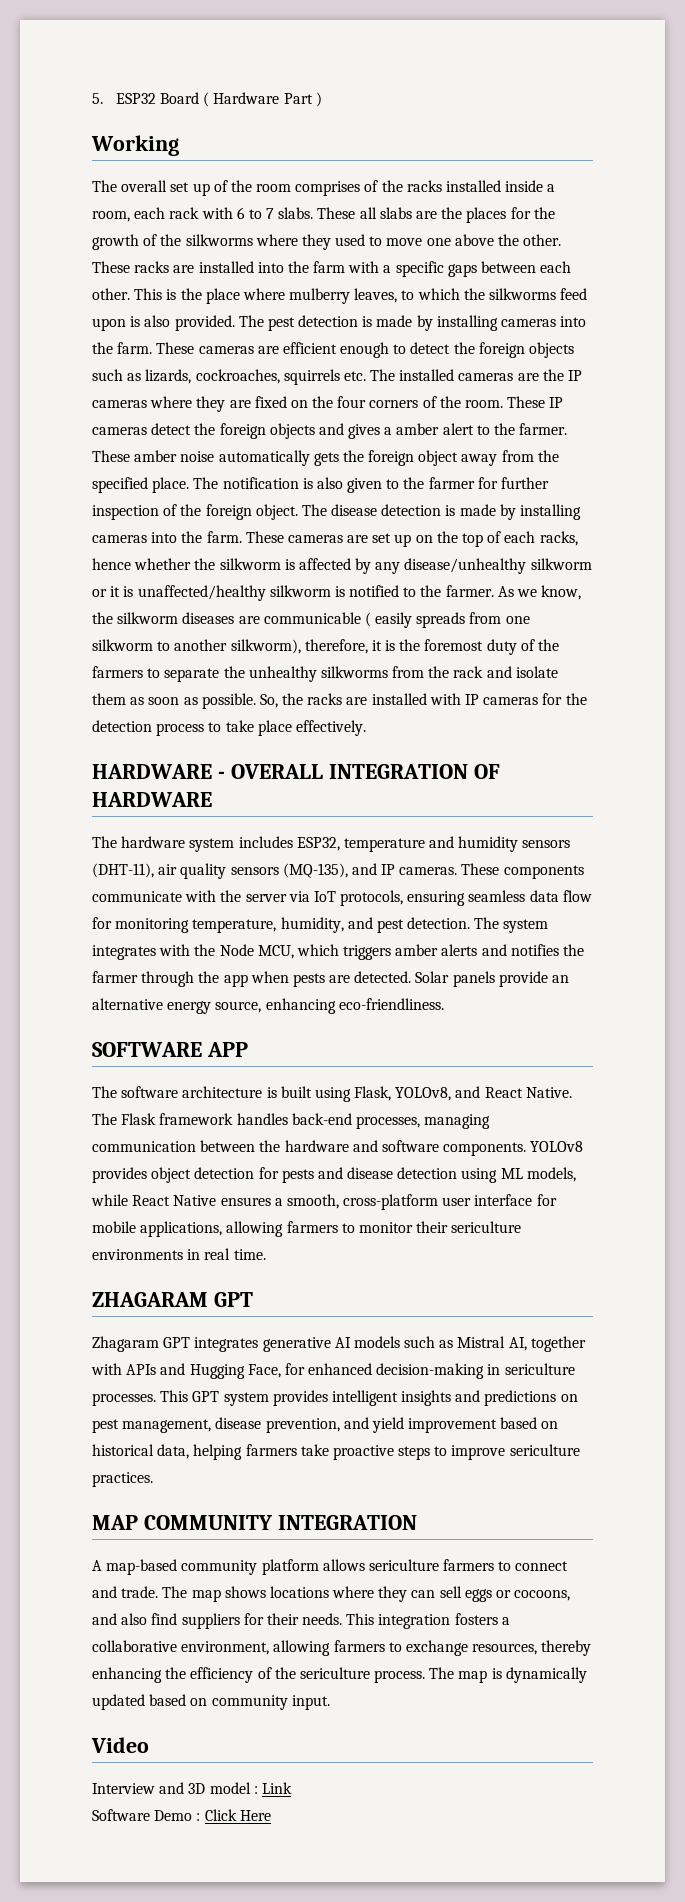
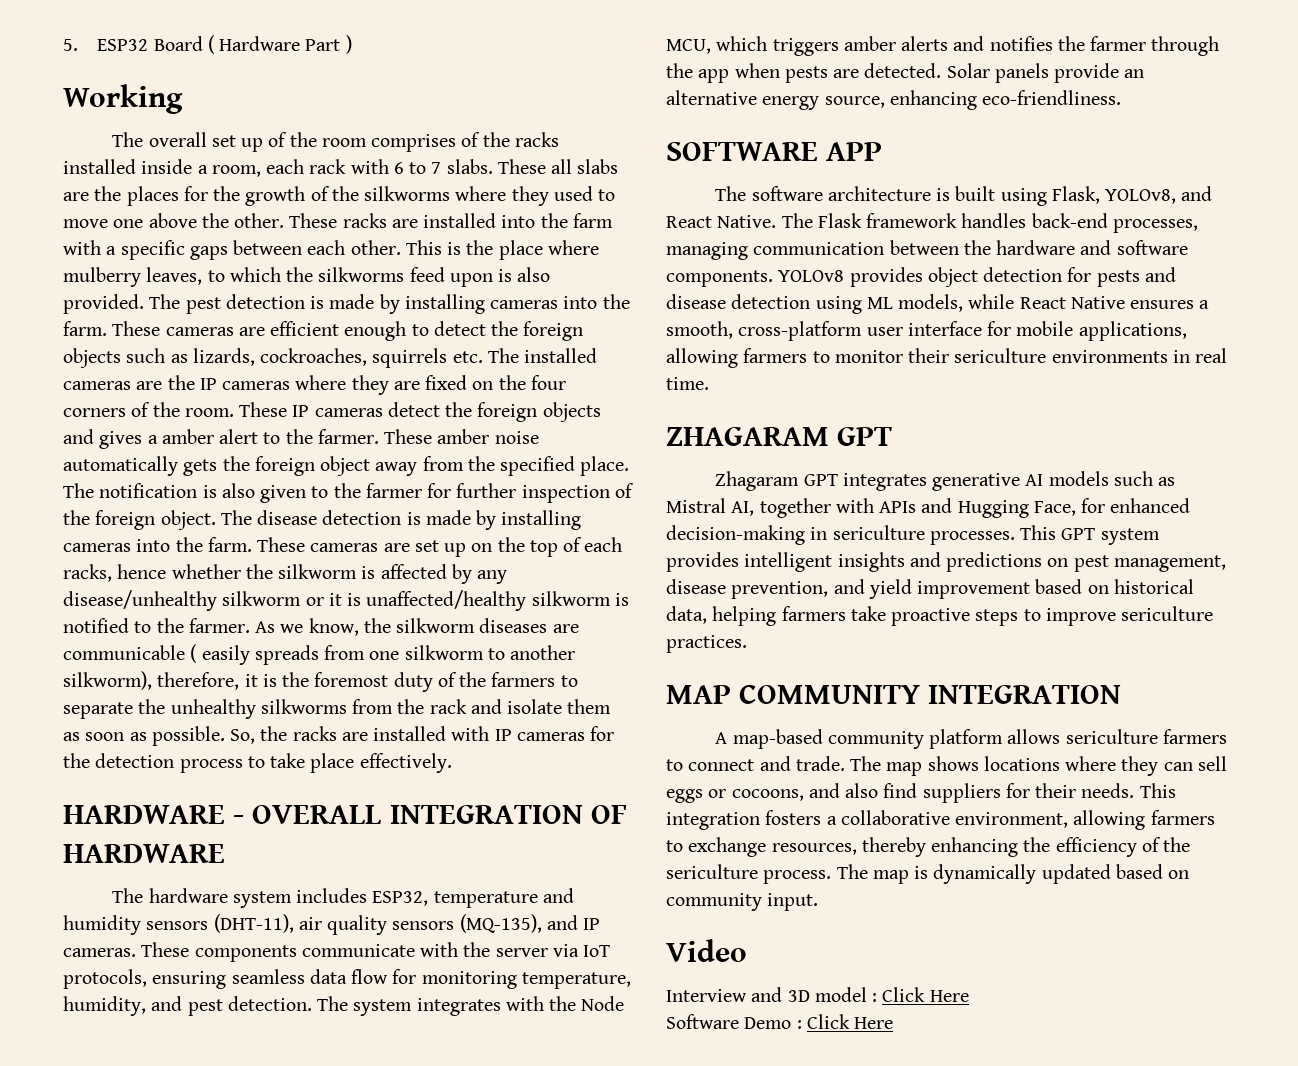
- Interview and 3D model : Link
+ Interview and 3D model : Click Here

